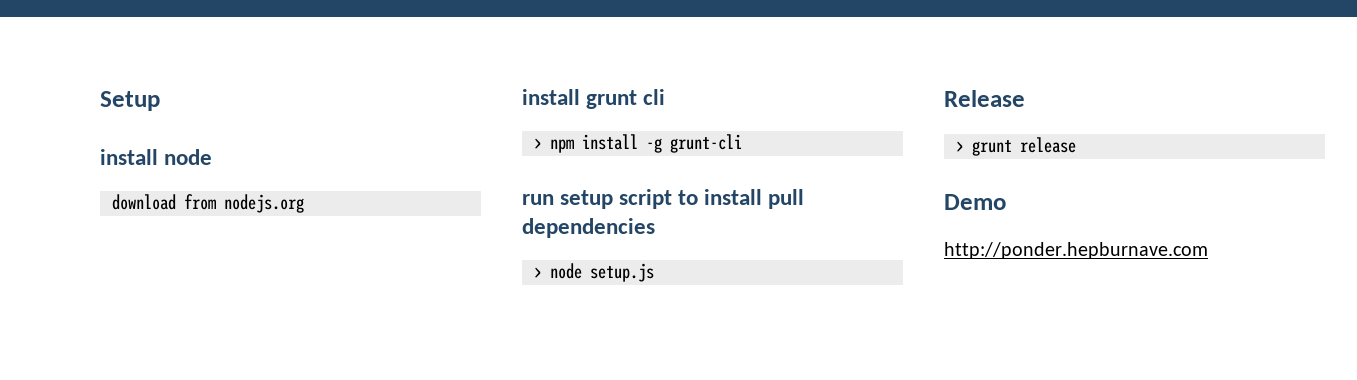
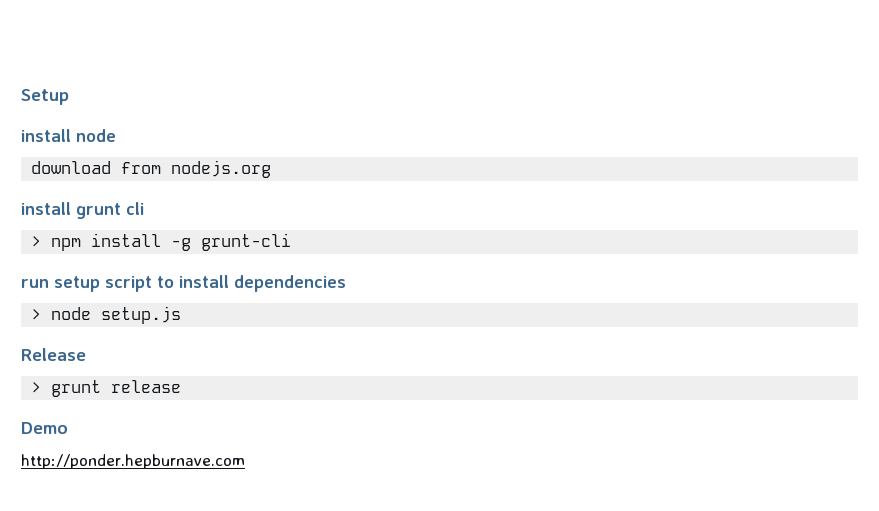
- run setup script to install pull dependencies
+ run setup script to install dependencies

